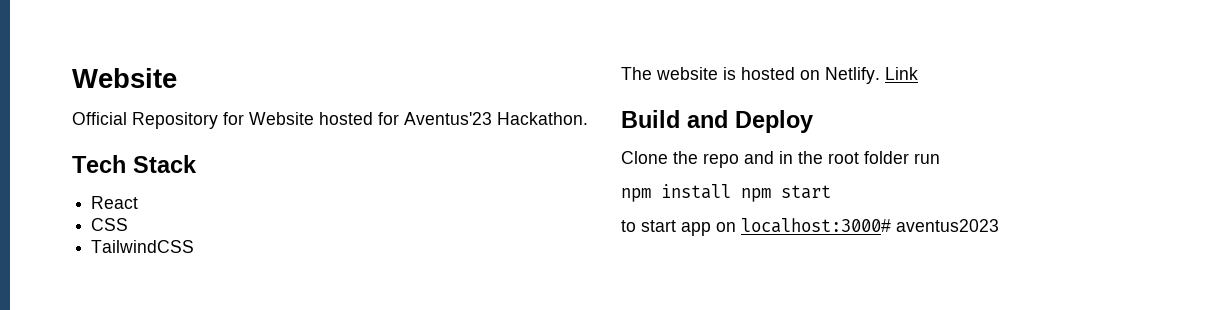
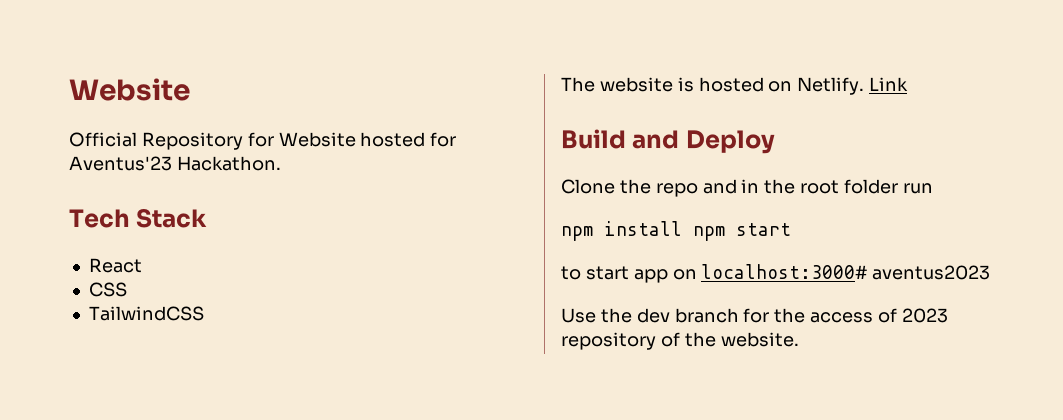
+ Use the dev branch for the access of 2023 repository of the website.

